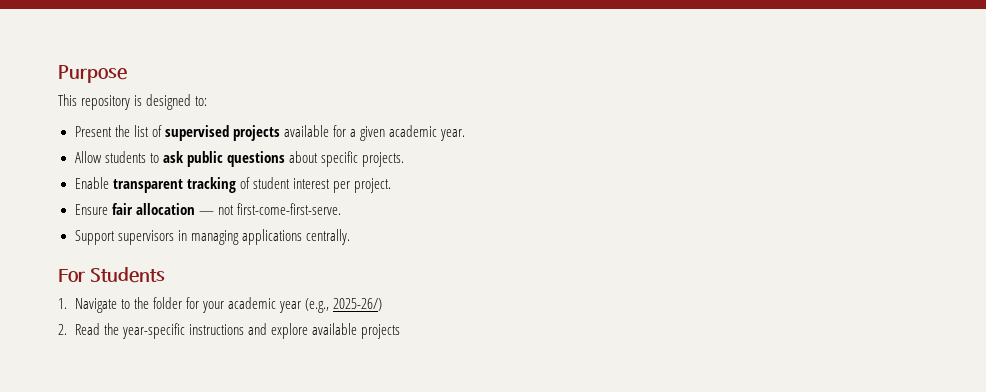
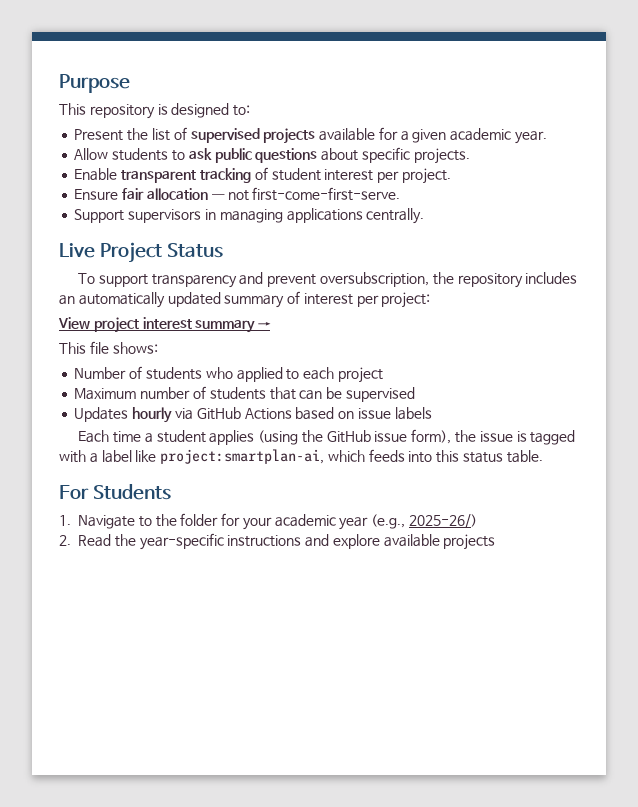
+ Live Project Status
+ To support transparency and prevent oversubscription, the repository includes an automatically updated summary of interest per project:
+ View project interest summary →
+ This file shows:
+ Number of students who applied to each project
+ Maximum number of students that can be supervised
+ Updates hourly via GitHub Actions based on issue labels
+ Each time a student applies (using the GitHub issue form), the issue is tagged with a label like project:smartplan-ai, which feeds into this status table.

